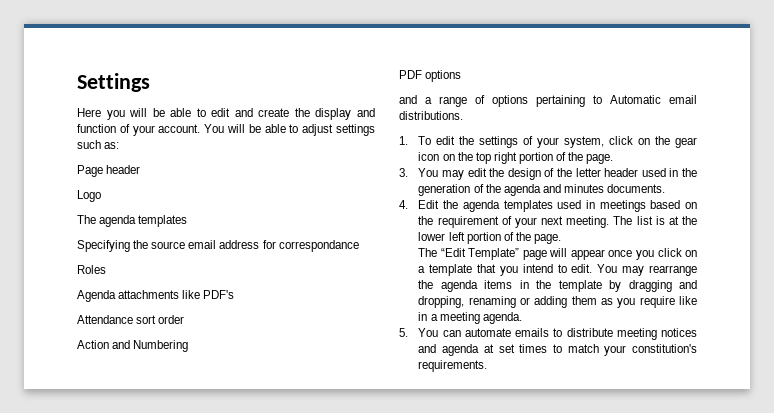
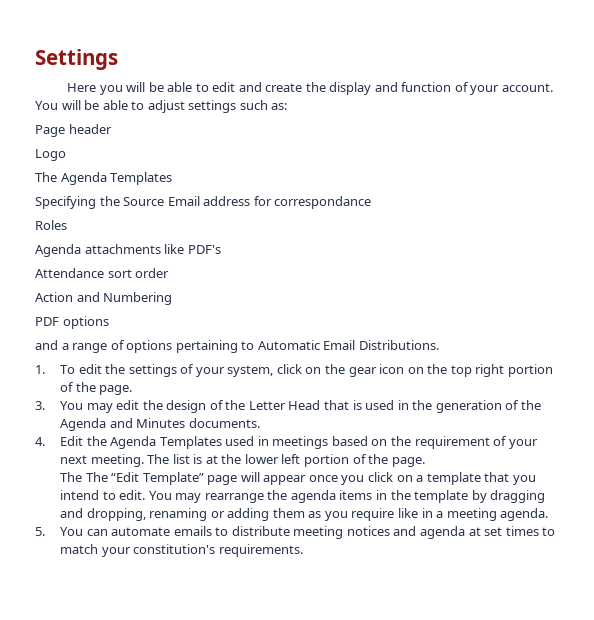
- The agenda templates
+ The Agenda Templates
- Specifying the source email address for correspondance
+ Specifying the Source Email address for correspondance
- and a range of options pertaining to Automatic email distributions.
+ and a range of options pertaining to Automatic Email Distributions.
- 3. You may edit the design of the letter header used in the generation of the agenda and minutes documents.
+ 3. You may edit the design of the Letter Head that is used in the generation of the Agenda and Minutes documents.
- 4. Edit the agenda templates used in meetings based on the requirement of your next meeting.
+ 4. Edit the Agenda Templates used in meetings based on the requirement of your next meeting.
- The “Edit Template” page will appear once you click on a template that you intend to edit.
+ The The “Edit Template” page will appear once you click on a template that you intend to edit.

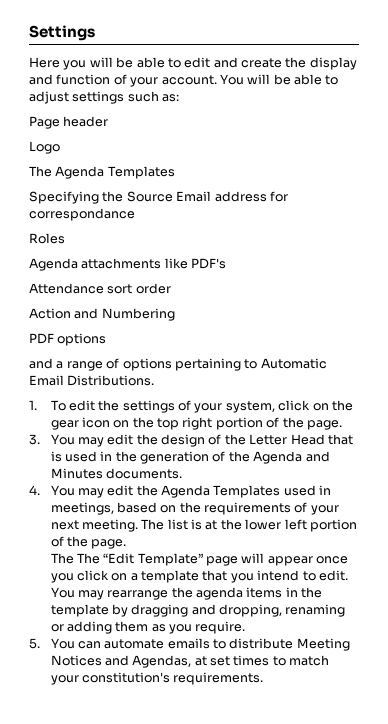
- 4. Edit the Agenda Templates used in meetings based on the requirement of your next meeting.
+ 4. You may edit the Agenda Templates used in meetings, based on the requirements of your next meeting.
- You may rearrange the agenda items in the template by dragging and dropping, renaming or adding them as you require like in a meeting agenda.
+ You may rearrange the agenda items in the template by dragging and dropping, renaming or adding them as you require.
- 5. You can automate emails to distribute meeting notices and agenda at set times to match your constitution's requirements.
+ 5. You can automate emails to distribute Meeting Notices and Agendas, at set times to match your constitution's requirements.

